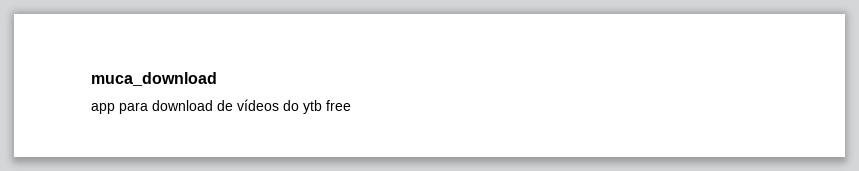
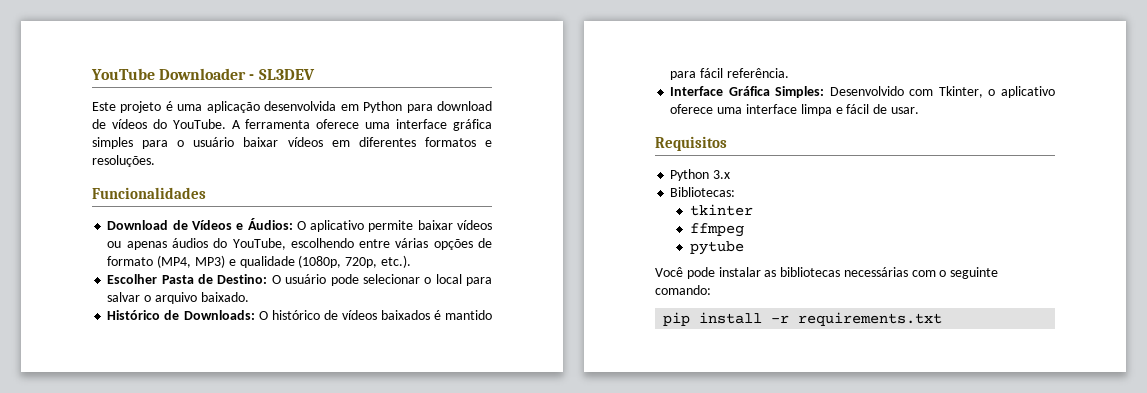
- muca_download
- app para download de vídeos do ytb free
+ YouTube Downloader - SL3DEV
+ Este projeto é uma aplicação desenvolvida em Python para download de vídeos do YouTube. A ferramenta oferece uma interface gráfica simples para o usuário baixar vídeos em diferentes formatos e resoluções.
+ Funcionalidades
+ Download de Vídeos e Áudios: O aplicativo permite baixar vídeos ou apenas áudios do YouTube, escolhendo entre várias opções de formato (MP4, MP3) e qualidade (1080p, 720p, etc.).
+ Escolher Pasta de Destino: O usuário pode selecionar o local para salvar o arquivo baixado.
+ Histórico de Downloads: O histórico de vídeos baixados é mantido para fácil referência.
+ Interface Gráfica Simples: Desenvolvido com Tkinter, o aplicativo oferece uma interface limpa e fácil de usar.
+ Requisitos
+ Python 3.x
+ Bibliotecas:
+ tkinter
+ ffmpeg
+ pytube
+ Você pode instalar as bibliotecas necessárias com o seguinte comando:
+ pip install -r requirements.txt

